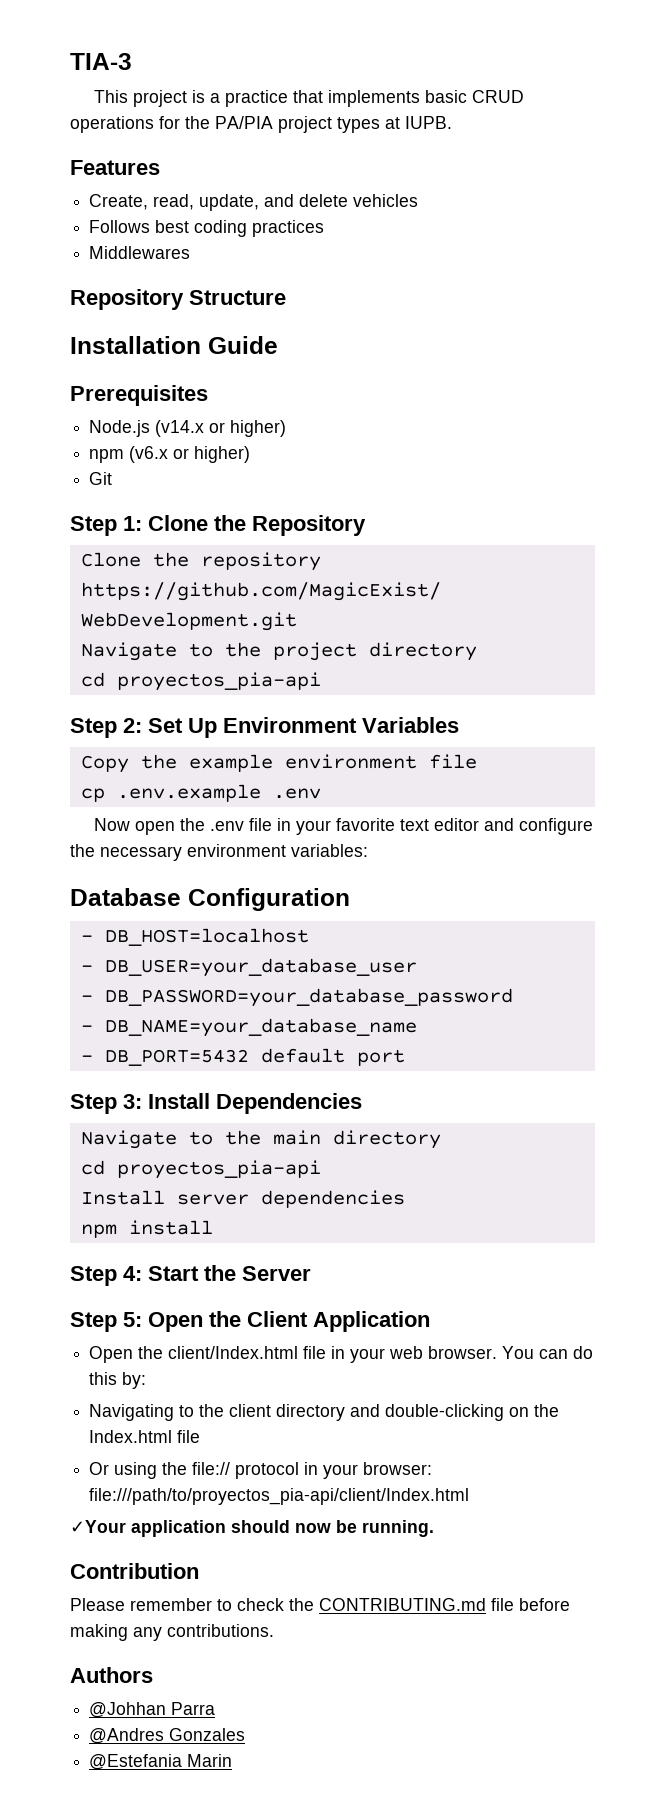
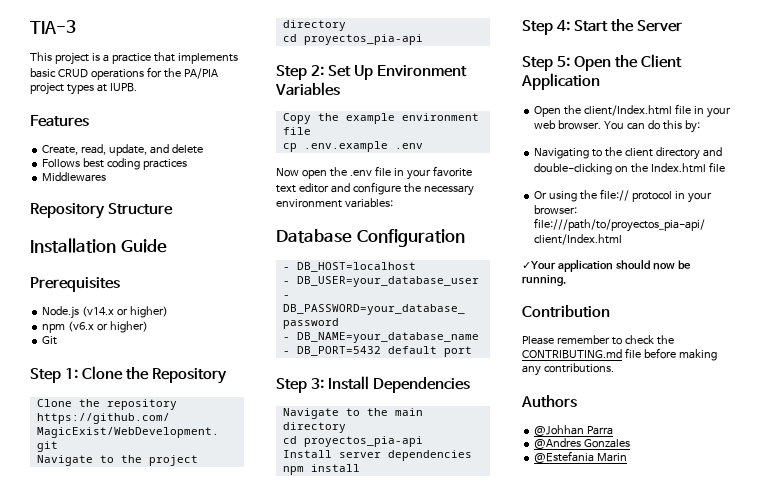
- Create, read, update, and delete vehicles
+ Create, read, update, and delete

